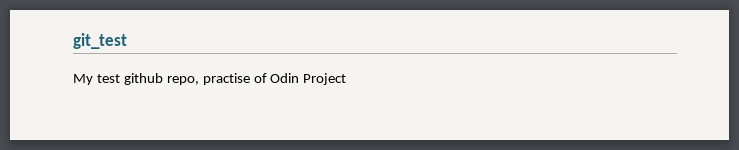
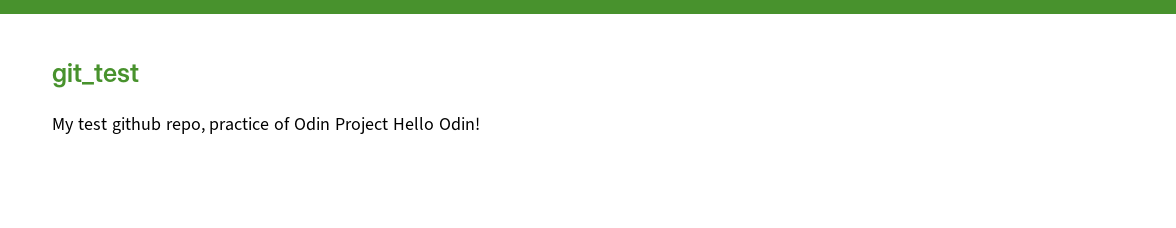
- My test github repo, practise of Odin Project
+ My test github repo, practice of Odin Project Hello Odin!

